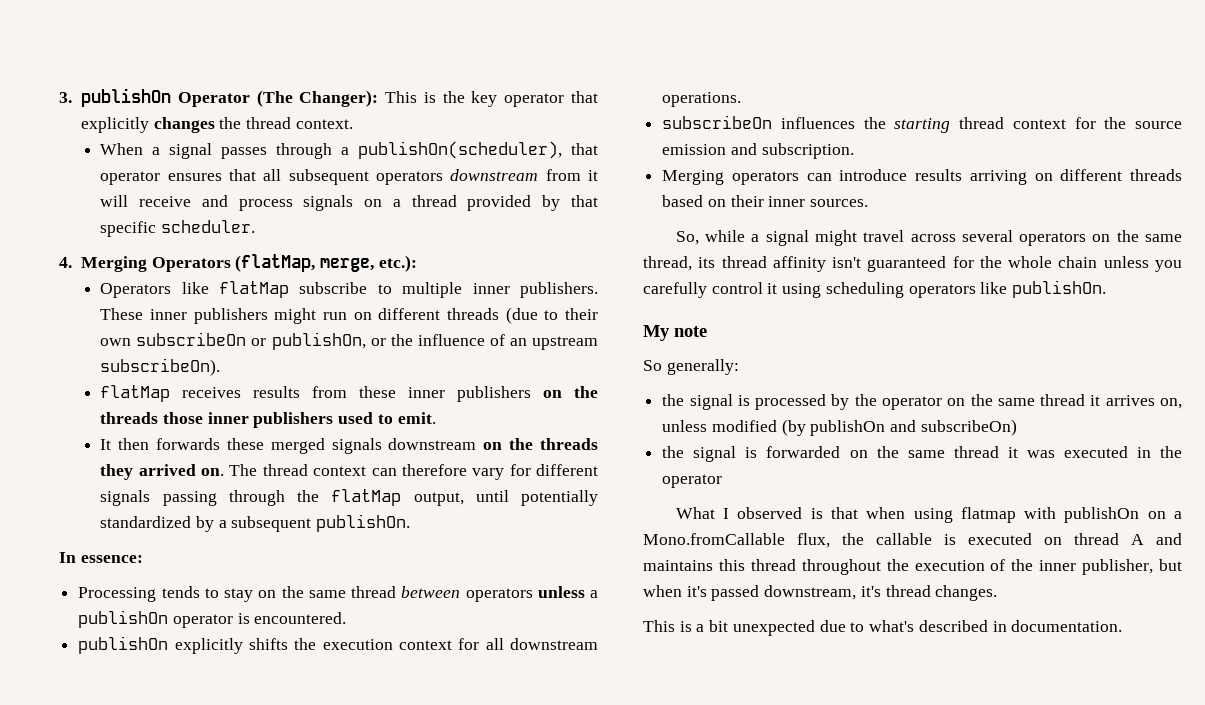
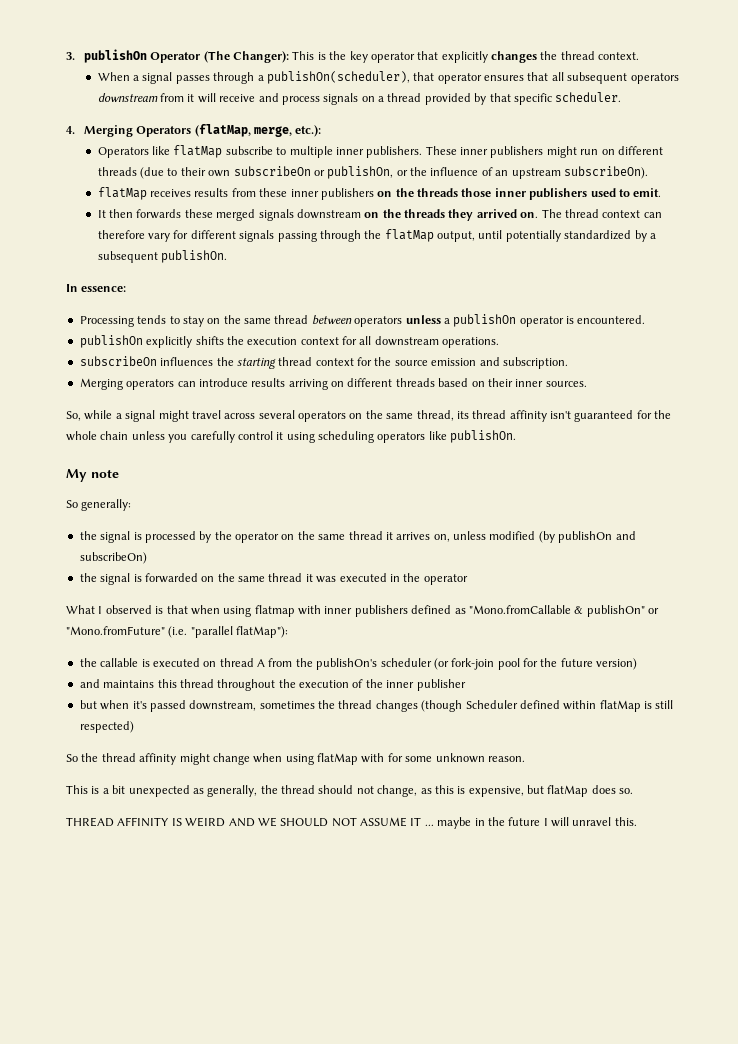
- What I observed is that when using flatmap with publishOn on a Mono.fromCallable flux, the callable is executed on thread A and maintains this thread throughout the execution of the inner publisher, but when it's passed downstream, it's thread changes.
+ What I observed is that when using flatmap with inner publishers defined as "Mono.fromCallable & publishOn" or "Mono.fromFuture" (i.e. "parallel flatMap"):
+ the callable is executed on thread A from the publishOn's scheduler (or fork-join pool for the future version)
+ and maintains this thread throughout the execution of the inner publisher
+ but when it's passed downstream, sometimes the thread changes (though Scheduler defined within flatMap is still respected)
+ So the thread affinity might change when using flatMap with for some unknown reason.
- This is a bit unexpected due to what's described in documentation.
+ This is a bit unexpected as generally, the thread should not change, as this is expensive, but flatMap does so.
+ THREAD AFFINITY IS WEIRD AND WE SHOULD NOT ASSUME IT ... maybe in the future I will unravel this.

